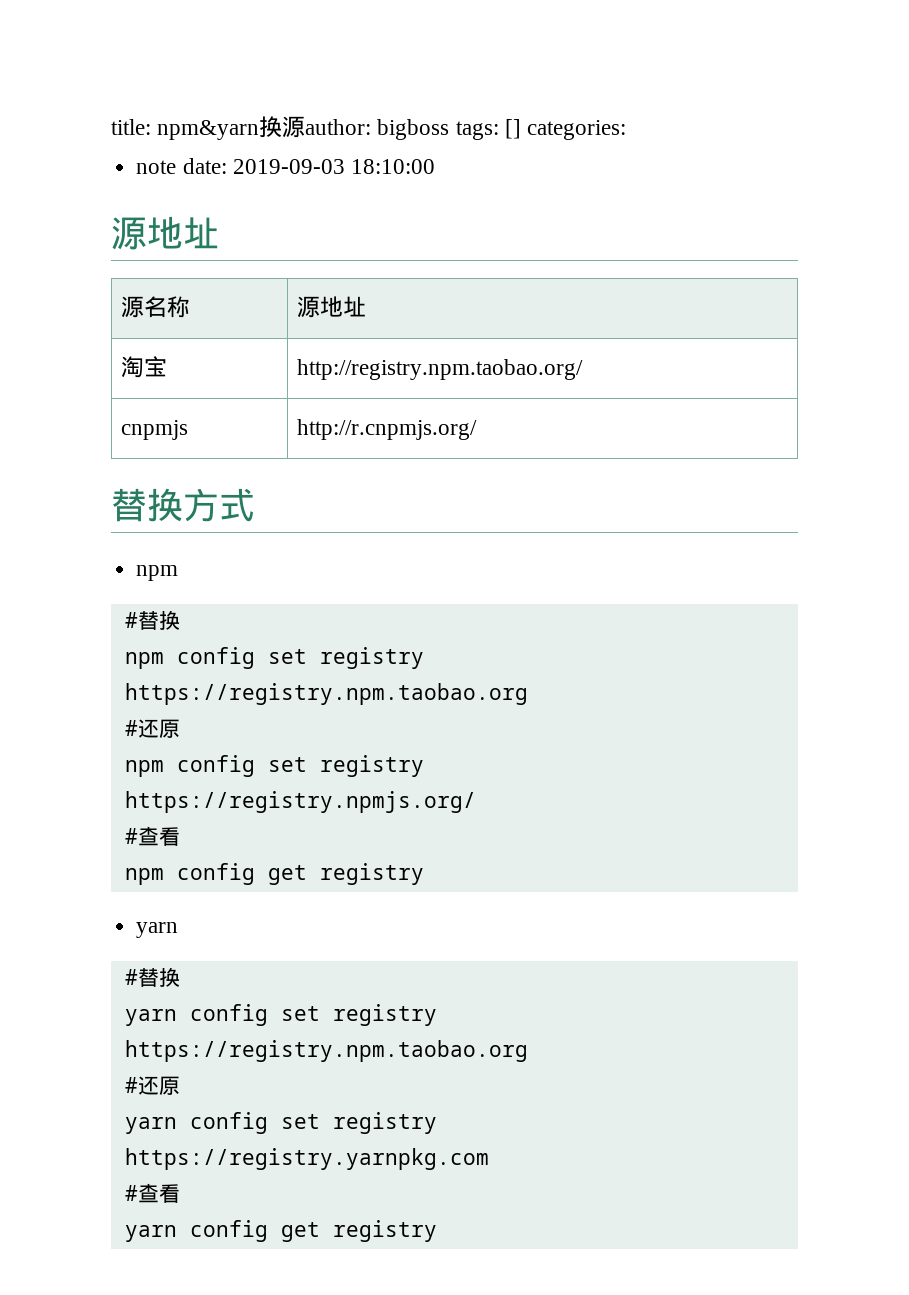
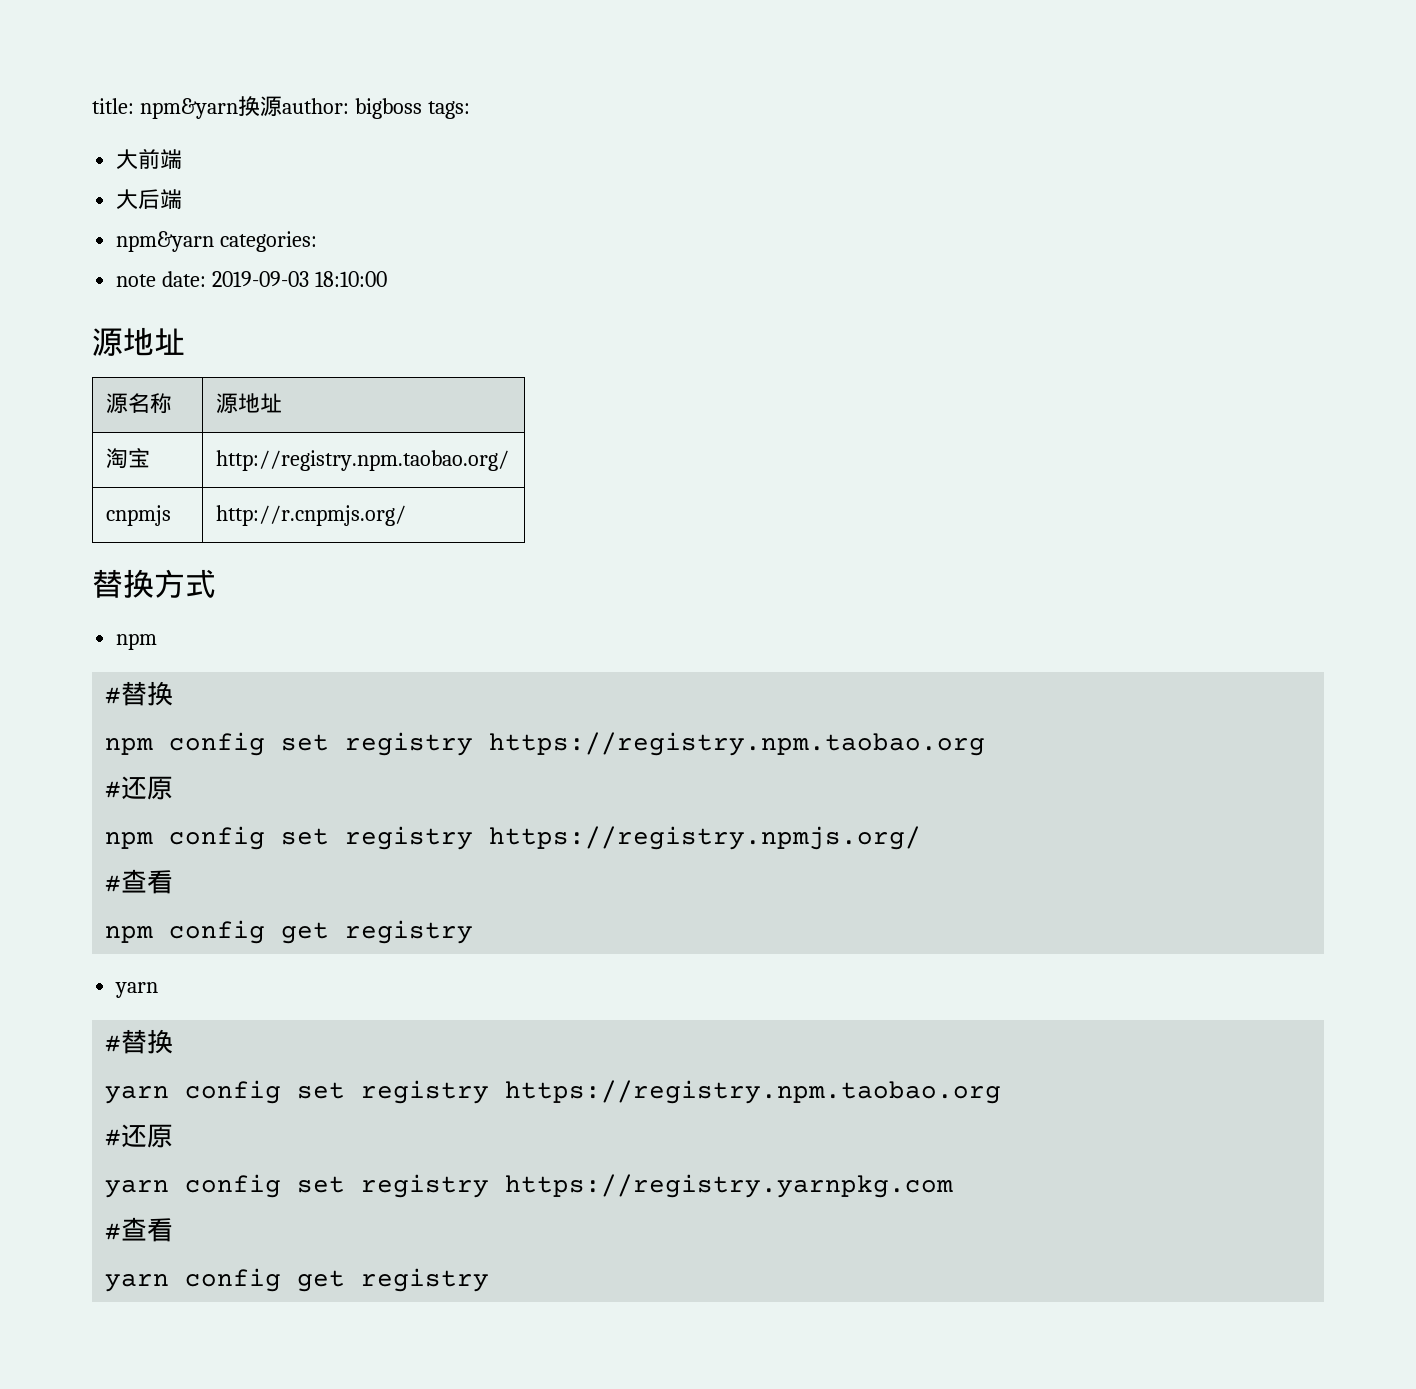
- title: npm&yarn换源author: bigboss tags: [] categories:
+ title: npm&yarn换源author: bigboss tags:
+ 大前端
+ 大后端
+ npm&yarn categories:

